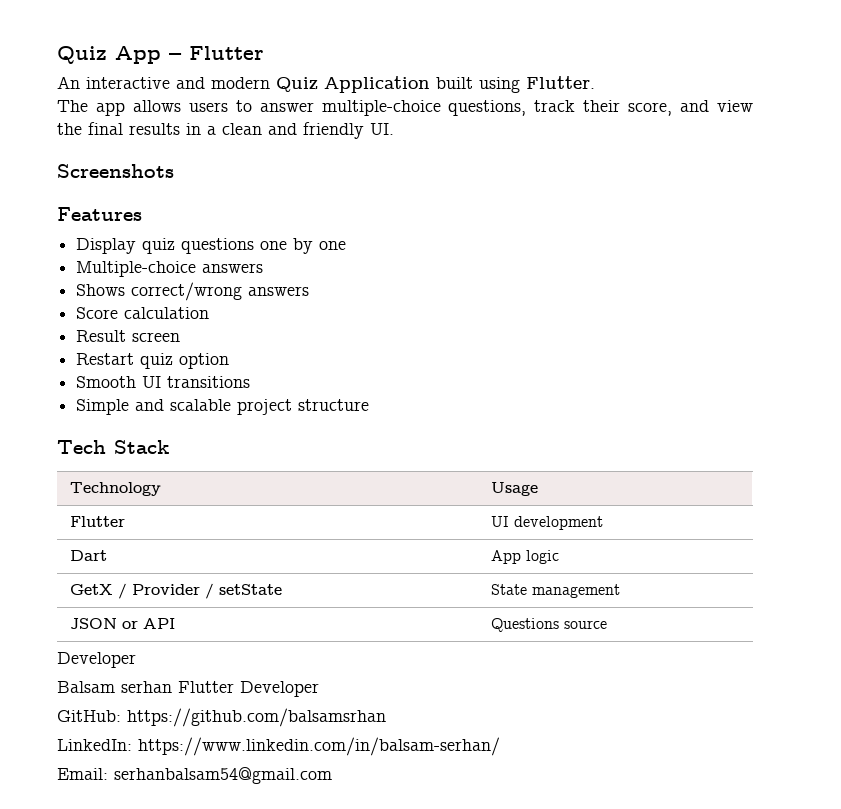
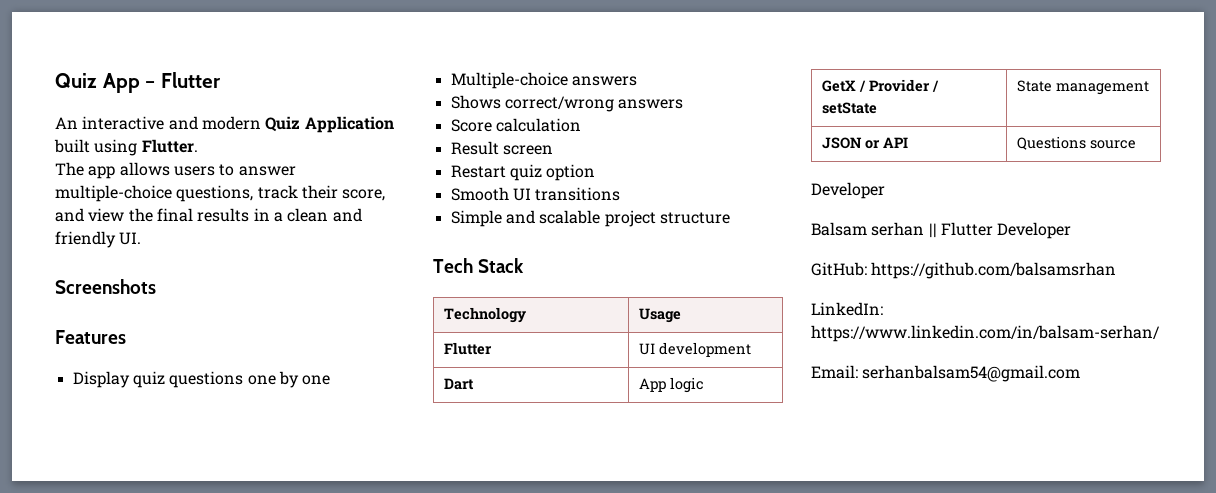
- Balsam serhan Flutter Developer
+ Balsam serhan || Flutter Developer

